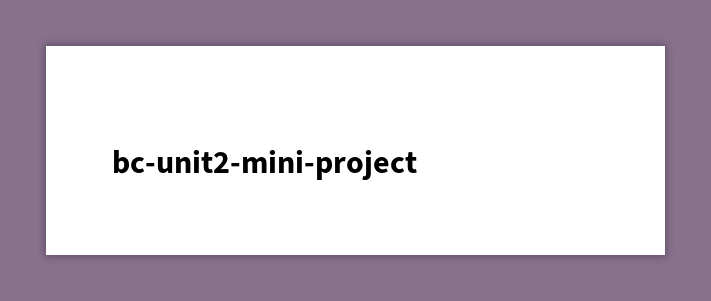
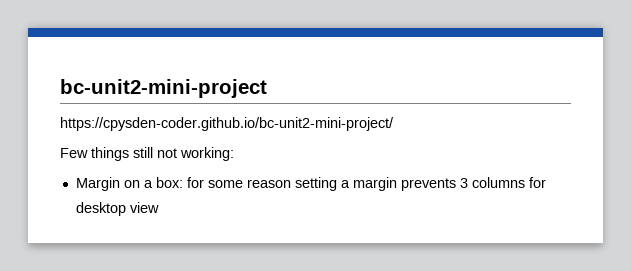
+ https://cpysden-coder.github.io/bc-unit2-mini-project/
+ Few things still not working:
+ Margin on a box: for some reason setting a margin prevents 3 columns for desktop view

